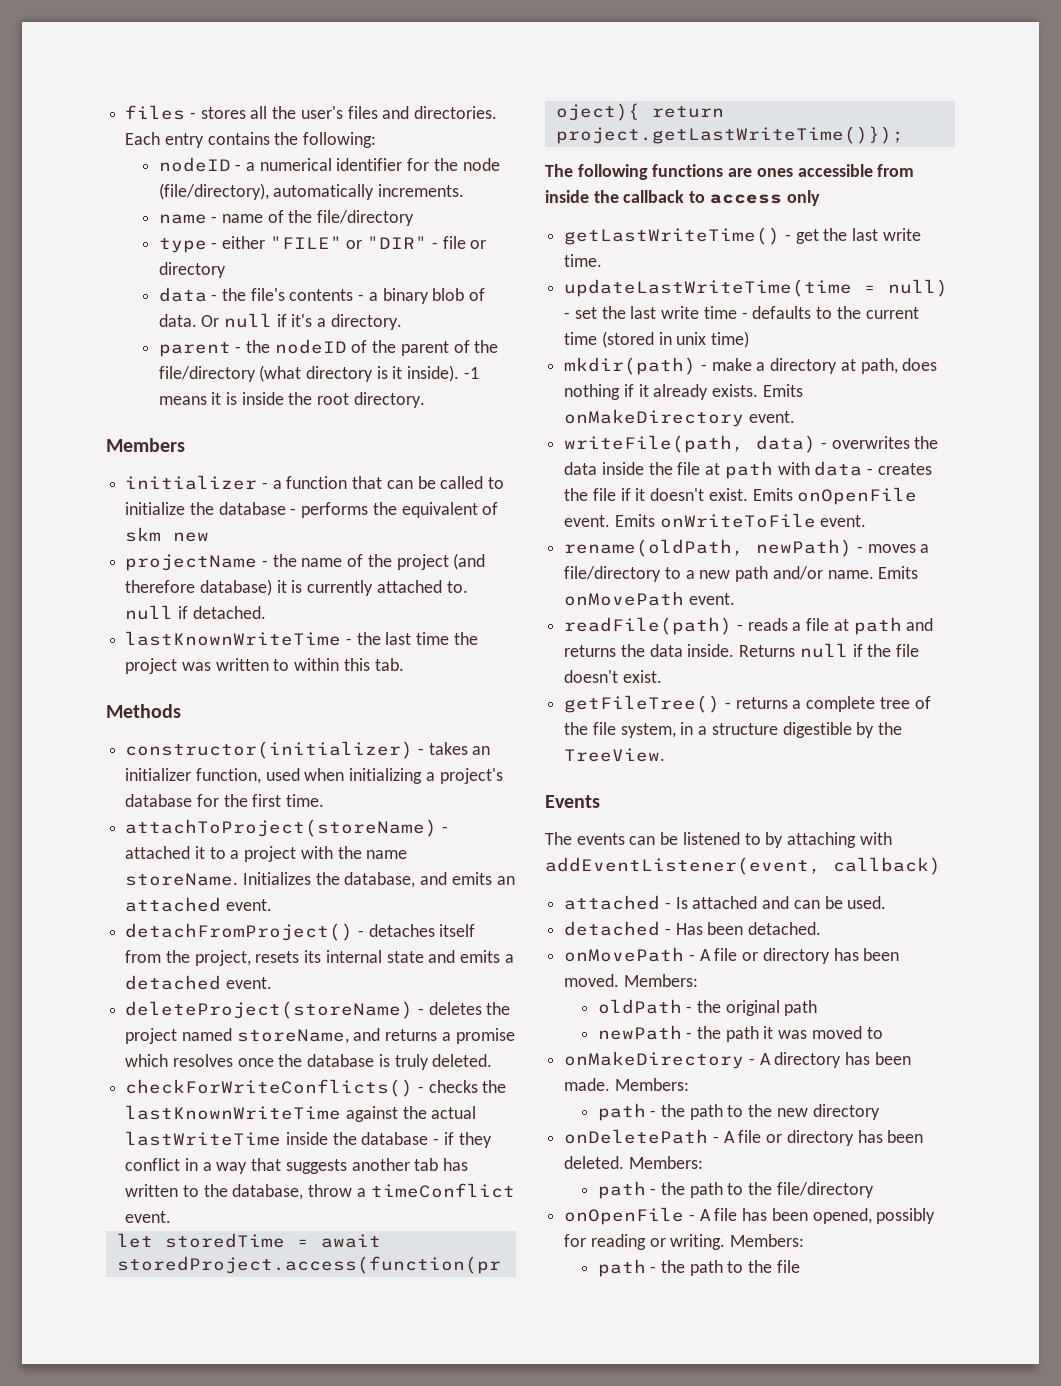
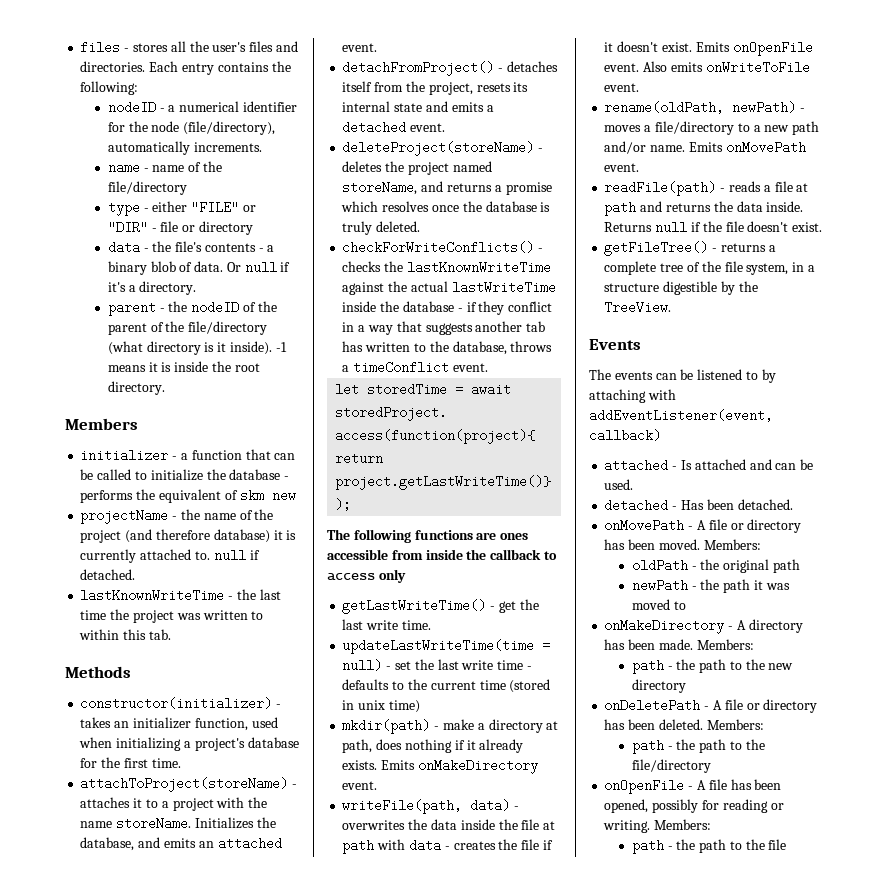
- attachToProject(storeName) - attached it to a project with the name storeName.
+ attachToProject(storeName) - attaches it to a project with the name storeName.
- checkForWriteConflicts() - checks the lastKnownWriteTime against the actual lastWriteTime inside the database - if they conflict in a way that suggests another tab has written to the database, throw a timeConflict event.
+ checkForWriteConflicts() - checks the lastKnownWriteTime against the actual lastWriteTime inside the database - if they conflict in a way that suggests another tab has written to the database, throws a timeConflict event.
- Emits onWriteToFile event.
+ Also emits onWriteToFile event.

